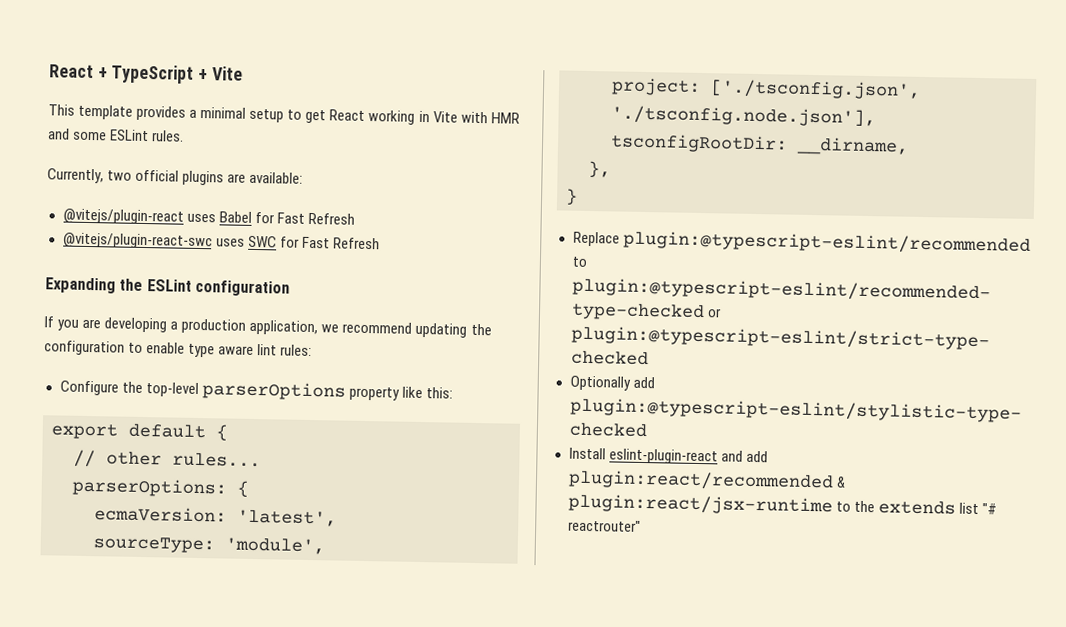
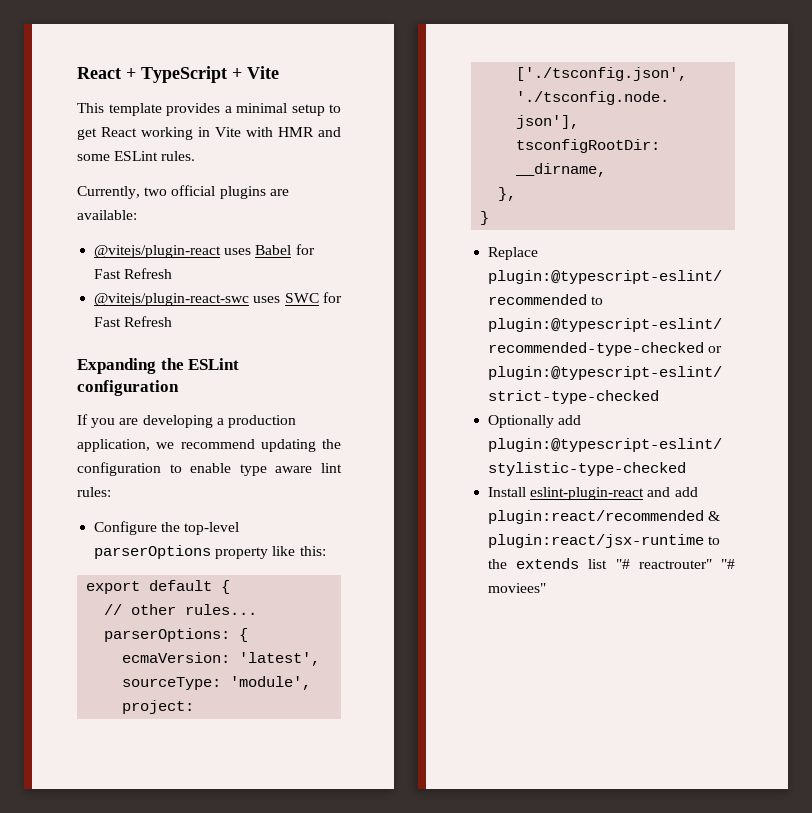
- Install eslint-plugin-react and add plugin:react/recommended & plugin:react/jsx-runtime to the extends list "# reactrouter"
+ Install eslint-plugin-react and add plugin:react/recommended & plugin:react/jsx-runtime to the extends list "# reactrouter" "# moviees"

